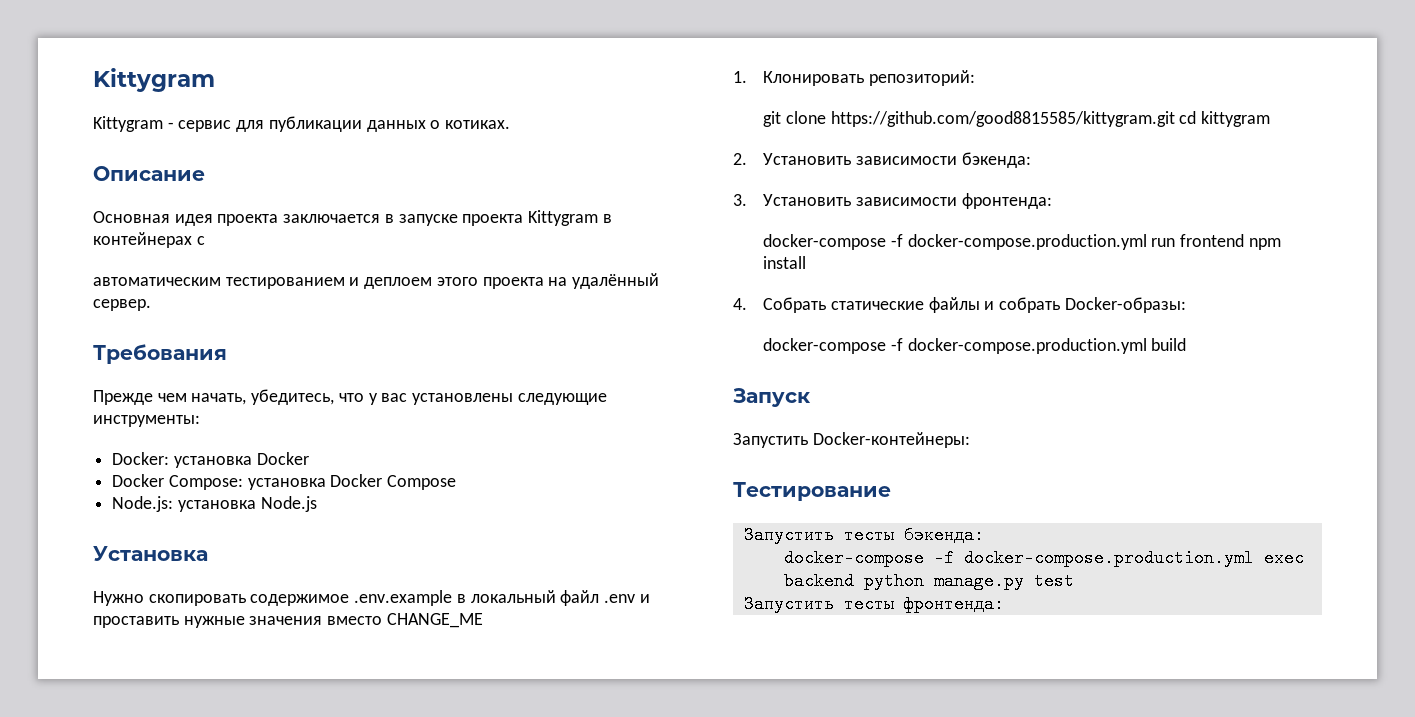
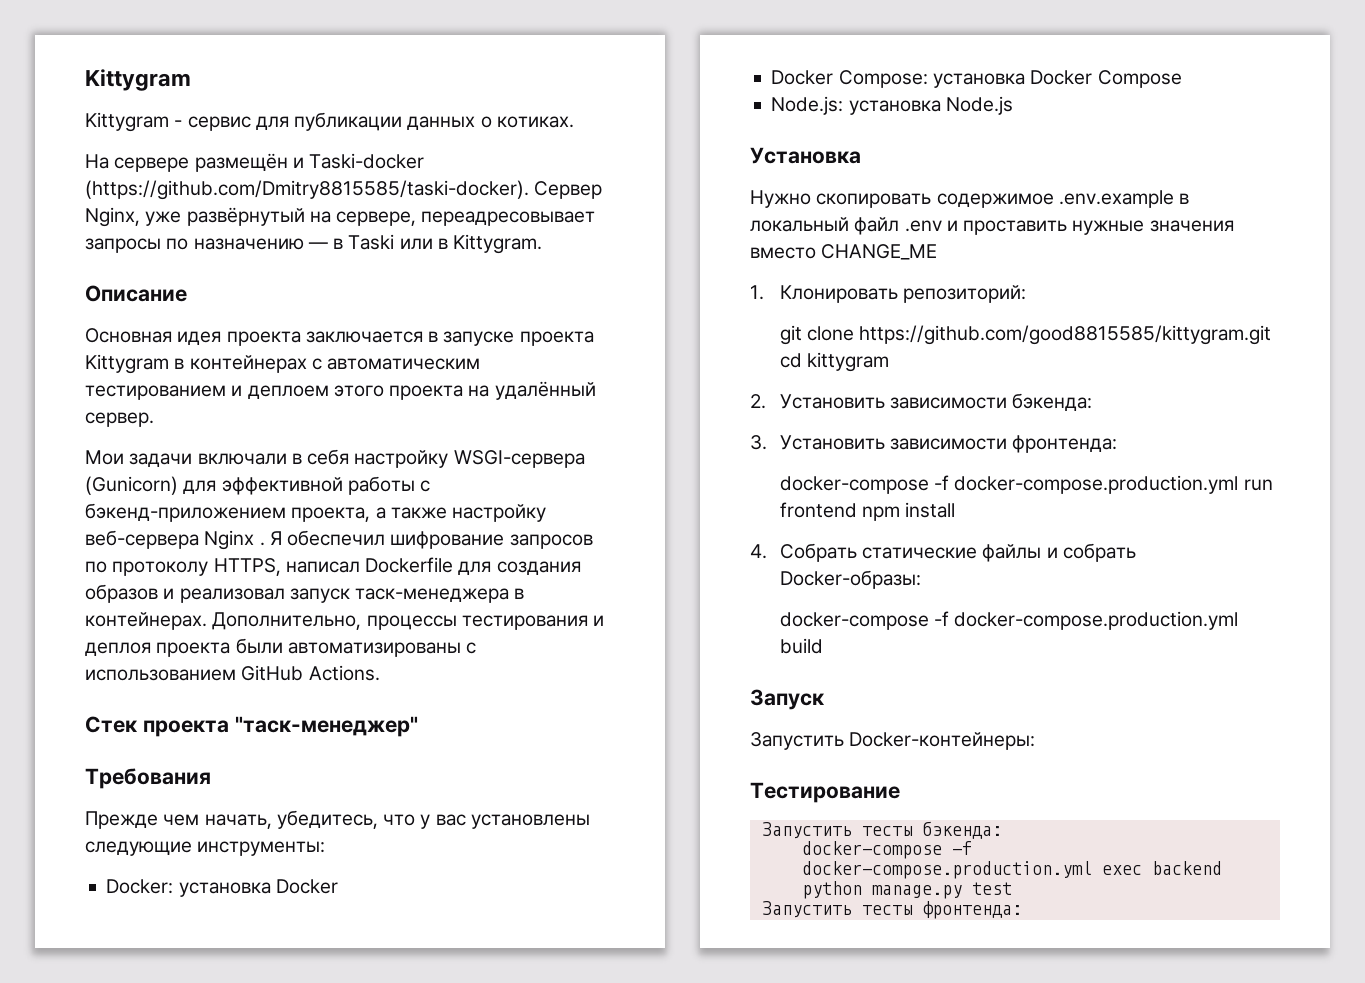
+ На сервере размещён и Taski-docker (https://github.com/Dmitry8815585/taski-docker). Сервер Nginx, уже развёрнутый на сервере, переадресовывает запросы по назначению — в Taski или в Kittygram.
- Основная идея проекта заключается в запуске проекта Kittygram в контейнерах с
- автоматическим тестированием и деплоем этого проекта на удалённый сервер.
+ Основная идея проекта заключается в запуске проекта Kittygram в контейнерах с автоматическим тестированием и деплоем этого проекта на удалённый сервер.
+ Мои задачи включали в себя настройку WSGI-сервера (Gunicorn) для эффективной работы с бэкенд-приложением проекта, а также настройку веб-сервера Nginx . Я обеспечил шифрование запросов по протоколу HTTPS, написал Dockerfile для создания образов и реализовал запуск таск-менеджера в контейнерах. Дополнительно, процессы тестирования и деплоя проекта были автоматизированы с использованием GitHub Actions.
+ Стек проекта "таск-менеджер"

